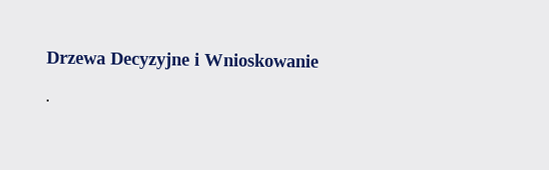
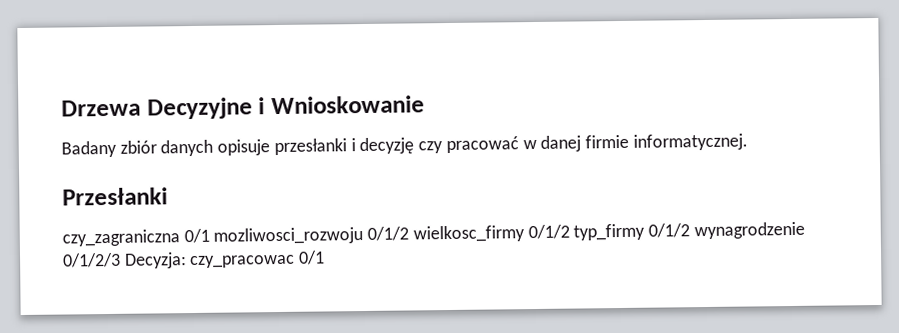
- .
+ Badany zbiór danych opisuje przesłanki i decyzję czy pracować w danej firmie informatycznej.
+ Przesłanki
+ czy_zagraniczna 0/1 mozliwosci_rozwoju 0/1/2 wielkosc_firmy 0/1/2 typ_firmy 0/1/2 wynagrodzenie 0/1/2/3 Decyzja: czy_pracowac 0/1

